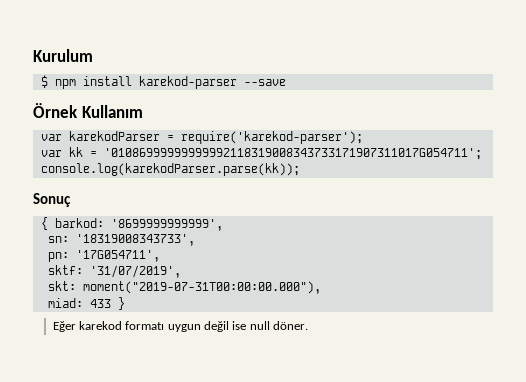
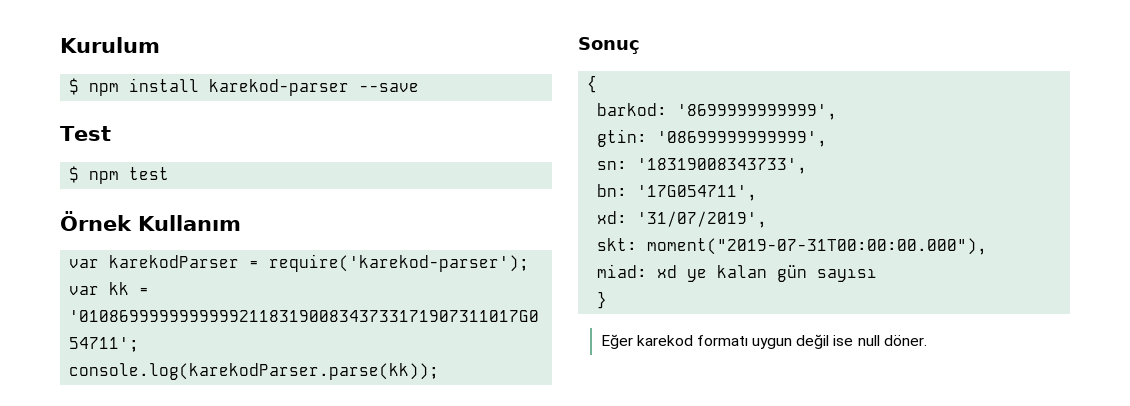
+ Test
+ $ npm test
- { barkod: '8699999999999',
+ {
+ barkod: '8699999999999',
+ gtin: '08699999999999',
- pn: '17G054711',
+ bn: '17G054711',
- sktf: '31/07/2019',
+ xd: '31/07/2019',
- miad: 433 }
+ miad: xd ye kalan gün sayısı
+ }

